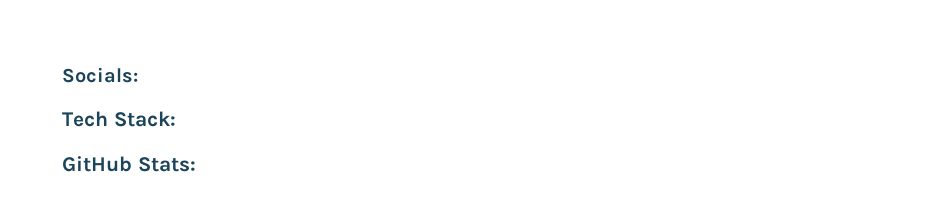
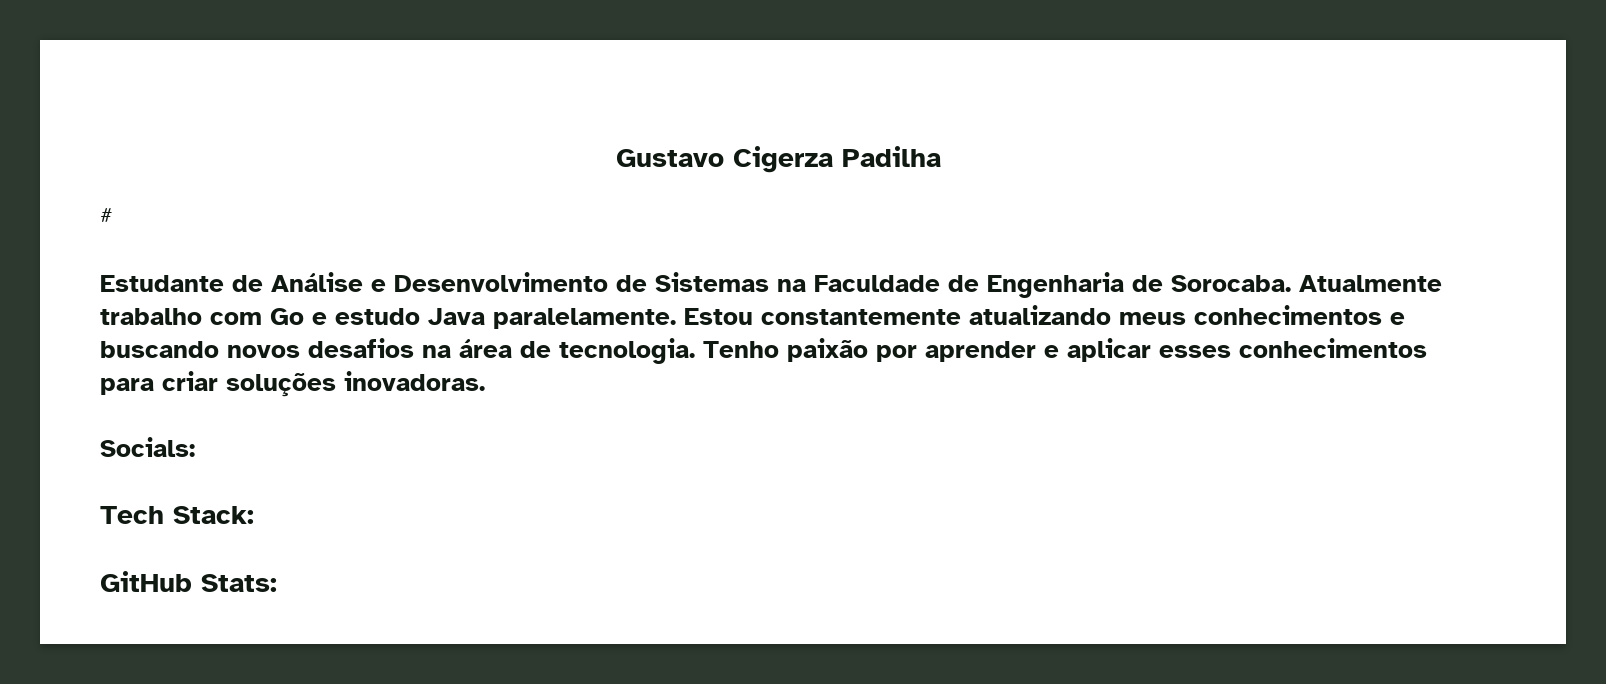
+ Gustavo Cigerza Padilha
+ #
+ Estudante de Análise e Desenvolvimento de Sistemas na Faculdade de Engenharia de Sorocaba. Atualmente trabalho com Go e estudo Java paralelamente. Estou constantemente atualizando meus conhecimentos e buscando novos desafios na área de tecnologia. Tenho paixão por aprender e aplicar esses conhecimentos para criar soluções inovadoras.

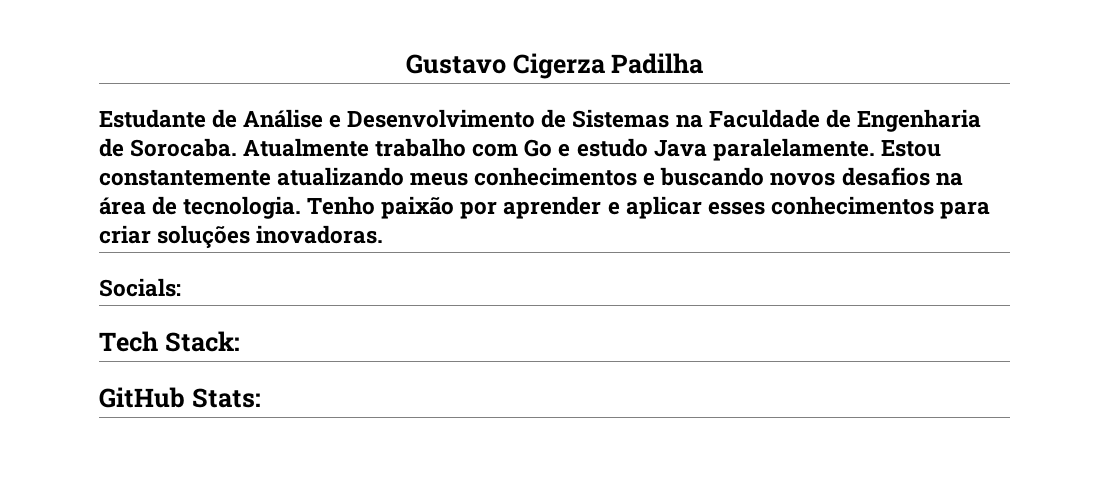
- #

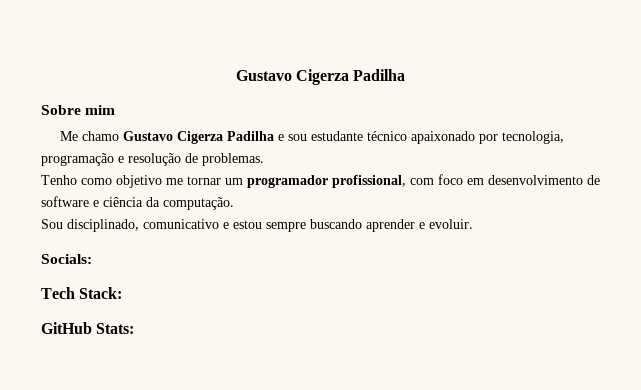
- Estudante de Análise e Desenvolvimento de Sistemas na Faculdade de Engenharia de Sorocaba. Atualmente trabalho com Go e estudo Java paralelamente. Estou constantemente atualizando meus conhecimentos e buscando novos desafios na área de tecnologia. Tenho paixão por aprender e aplicar esses conhecimentos para criar soluções inovadoras.
+ Sobre mim
+ Me chamo Gustavo Cigerza Padilha e sou estudante técnico apaixonado por tecnologia, programação e resolução de problemas.
+ Tenho como objetivo me tornar um programador profissional, com foco em desenvolvimento de software e ciência da computação.
+ Sou disciplinado, comunicativo e estou sempre buscando aprender e evoluir.

